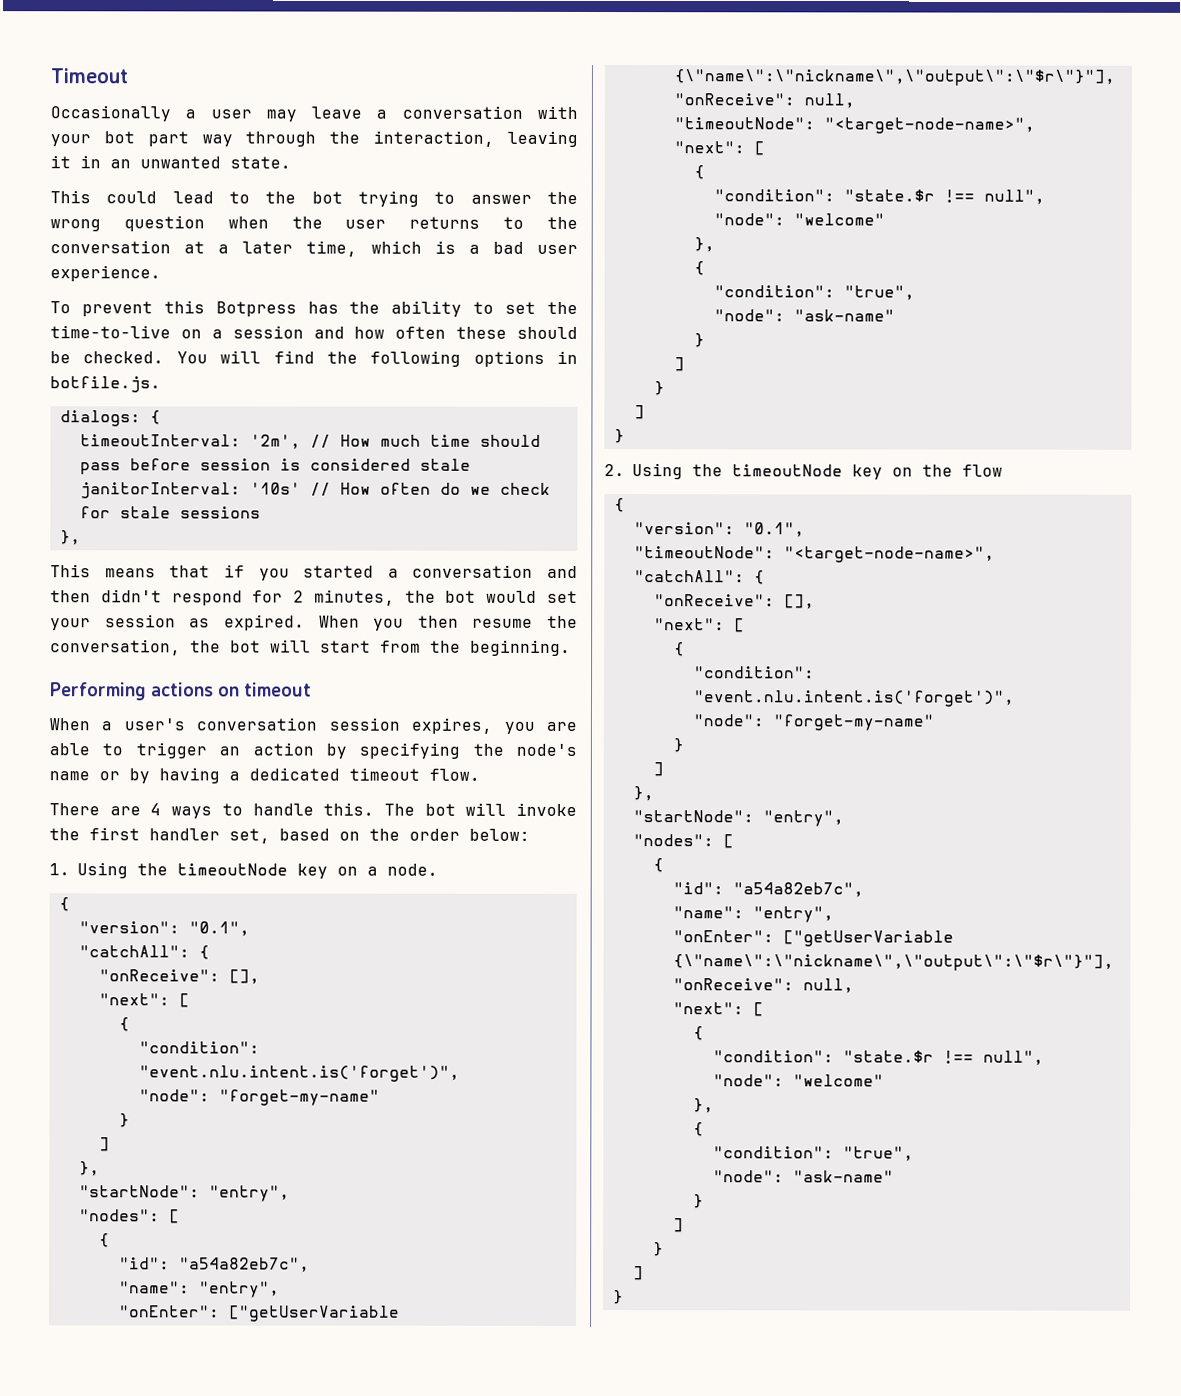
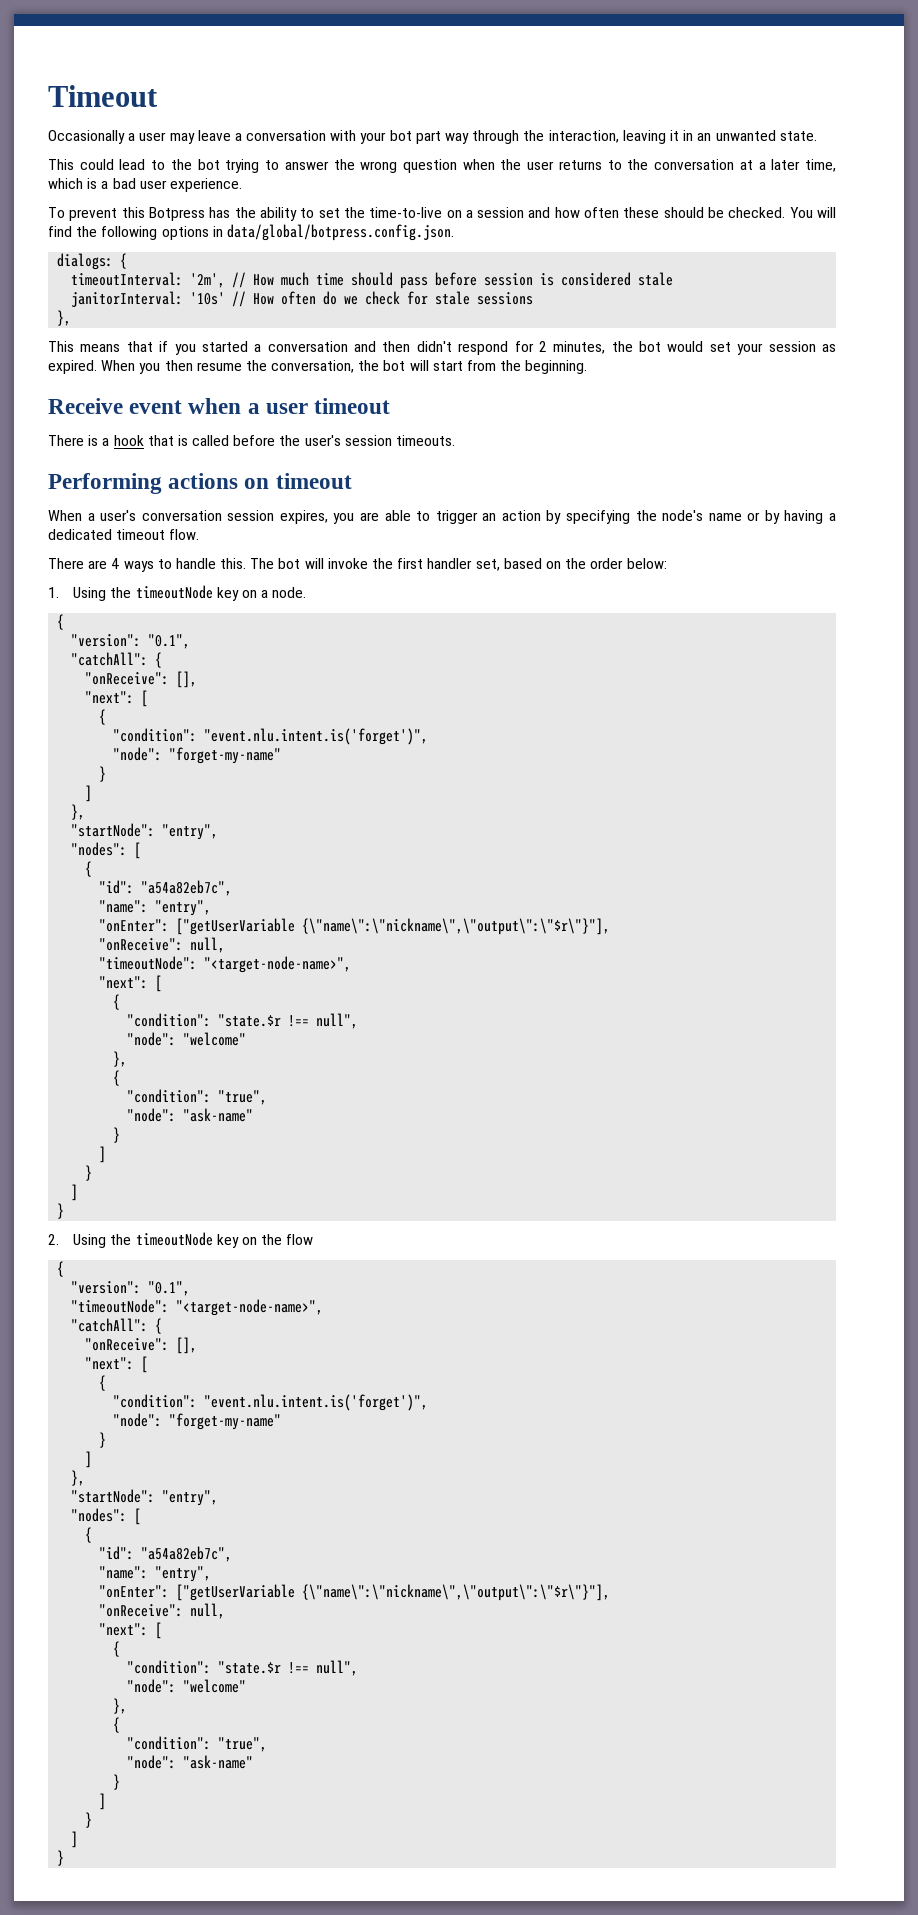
- You will find the following options in botfile.js.
+ You will find the following options in data/global/botpress.config.json.
+ Receive event when a user timeout
+ There is a hook that is called before the user's session timeouts.

